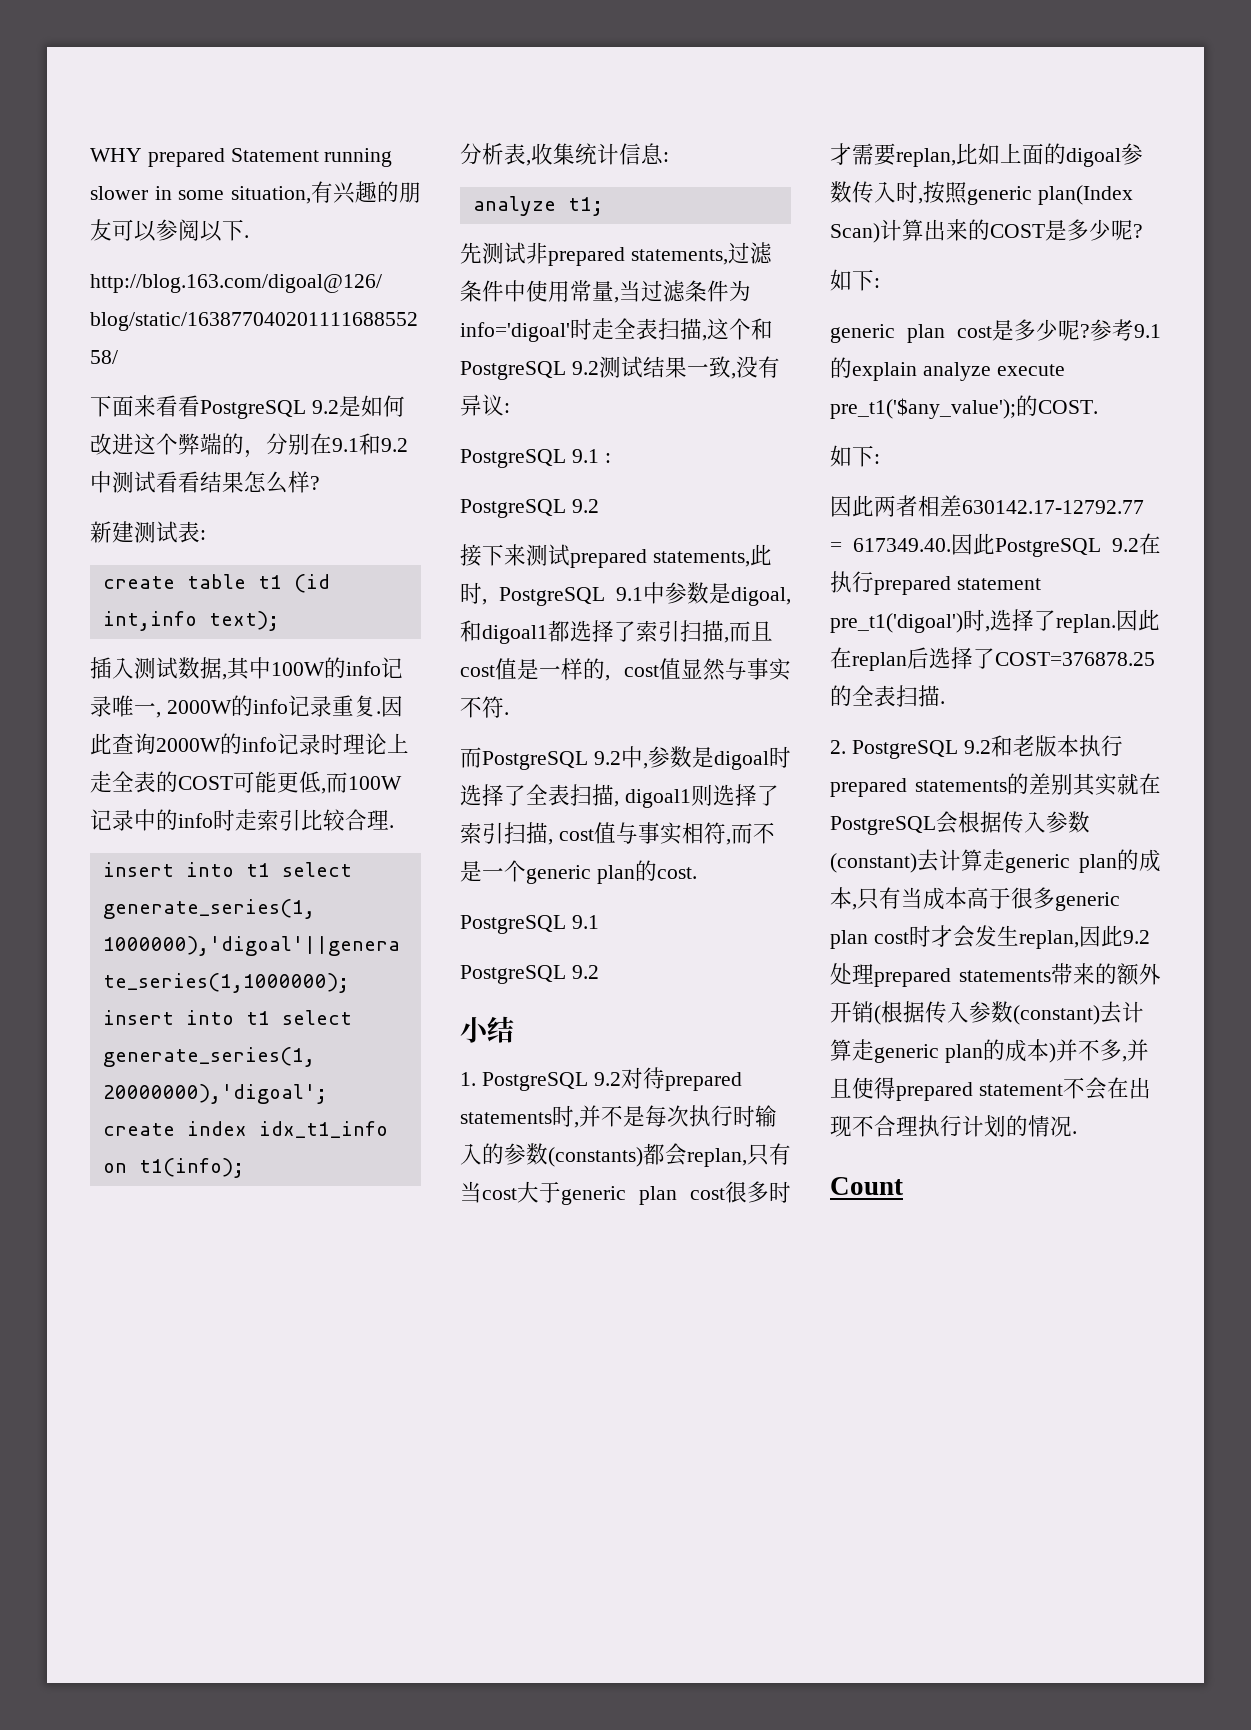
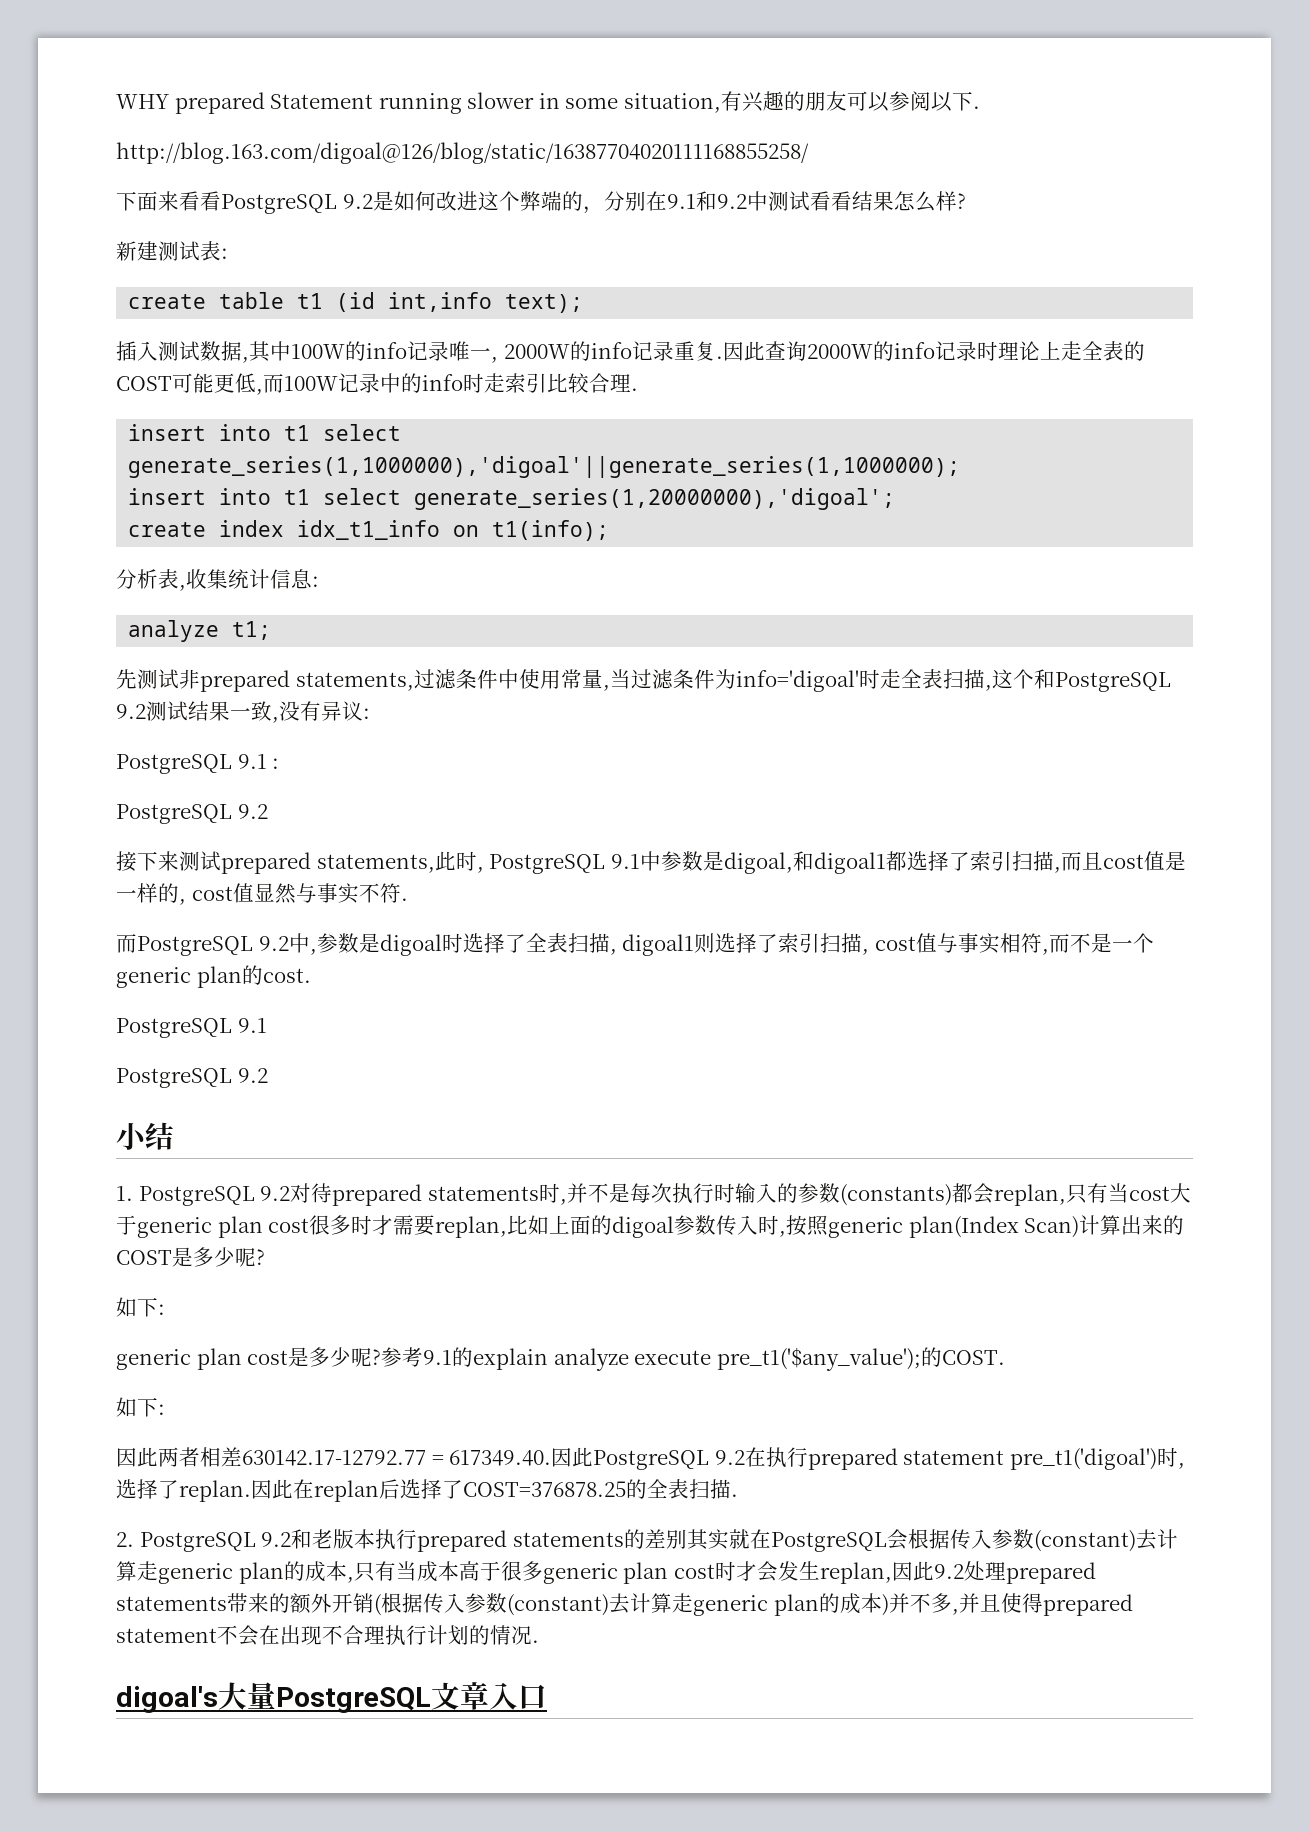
- Count
+ digoal's大量PostgreSQL文章入口

